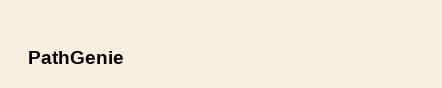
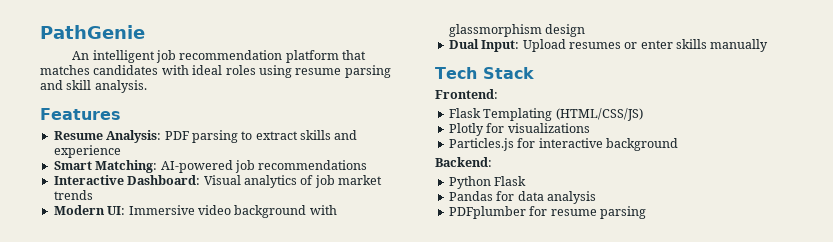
+ An intelligent job recommendation platform that matches candidates with ideal roles using resume parsing and skill analysis.
+ Features
+ Resume Analysis: PDF parsing to extract skills and experience
+ Smart Matching: AI-powered job recommendations
+ Interactive Dashboard: Visual analytics of job market trends
+ Modern UI: Immersive video background with glassmorphism design
+ Dual Input: Upload resumes or enter skills manually
+ Tech Stack
+ Frontend:
+ Flask Templating (HTML/CSS/JS)
+ Plotly for visualizations
+ Particles.js for interactive background
+ Backend:
+ Python Flask
+ Pandas for data analysis
+ PDFplumber for resume parsing

